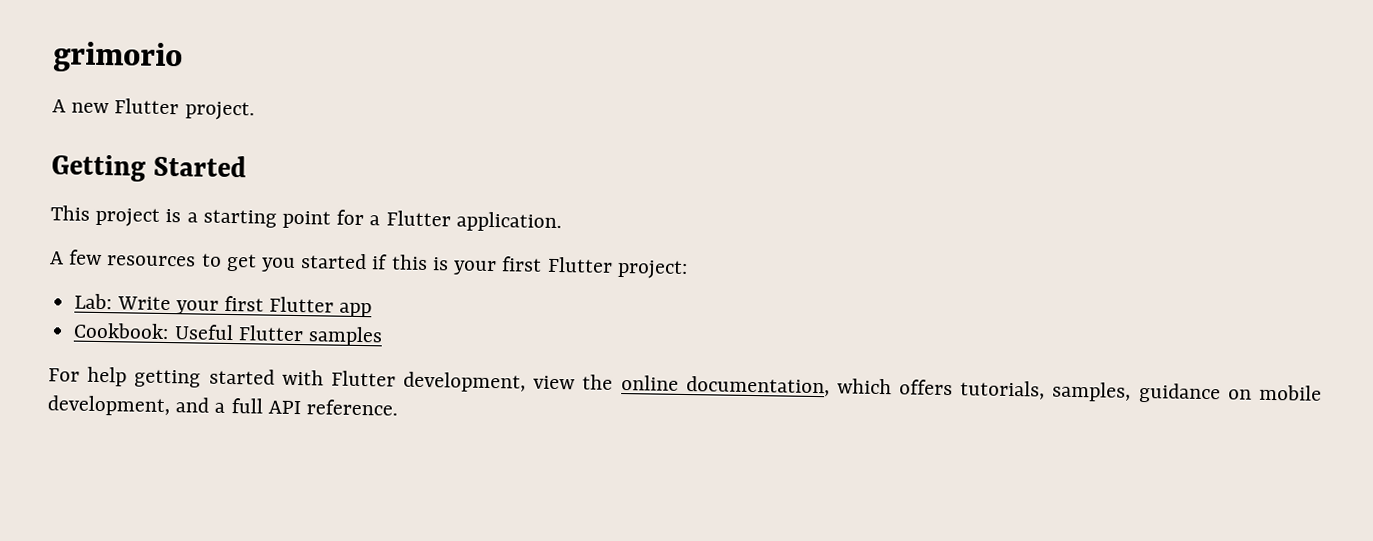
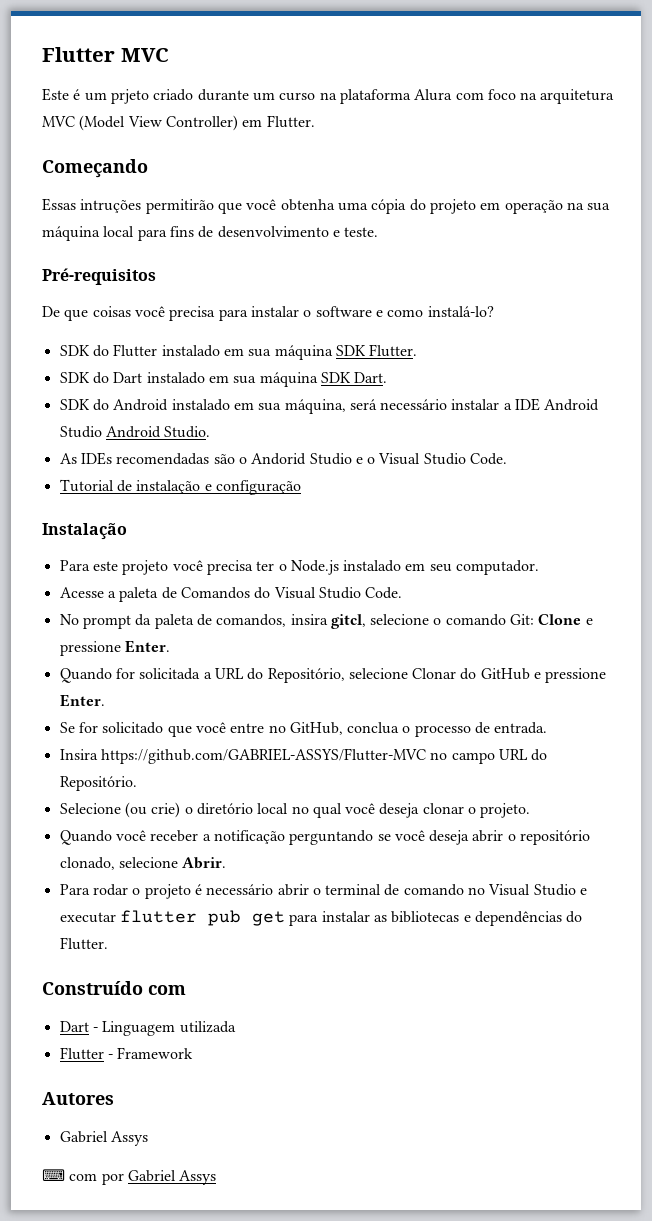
- grimorio
- A new Flutter project.
- Getting Started
- This project is a starting point for a Flutter application.
- A few resources to get you started if this is your first Flutter project:
- Lab: Write your first Flutter app
- Cookbook: Useful Flutter samples
- For help getting started with Flutter development, view the online documentation, which offers tutorials, samples, guidance on mobile development, and a full API reference.
+ Flutter MVC
+ Este é um prjeto criado durante um curso na plataforma Alura com foco na arquitetura MVC (Model View Controller) em Flutter.
+ Começando
+ Essas intruções permitirão que você obtenha uma cópia do projeto em operação na sua máquina local para fins de desenvolvimento e teste.
+ Pré-requisitos
+ De que coisas você precisa para instalar o software e como instalá-lo?
+ SDK do Flutter instalado em sua máquina SDK Flutter.
+ SDK do Dart instalado em sua máquina SDK Dart.
+ SDK do Android instalado em sua máquina, será necessário instalar a IDE Android Studio Android Studio.
+ As IDEs recomendadas são o Andorid Studio e o Visual Studio Code.
+ Tutorial de instalação e configuração
+ Instalação
+ Para este projeto você precisa ter o Node.js instalado em seu computador.
+ Acesse a paleta de Comandos do Visual Studio Code.
+ No prompt da paleta de comandos, insira gitcl, selecione o comando Git: Clone e pressione Enter.
+ Quando for solicitada a URL do Repositório, selecione Clonar do GitHub e pressione Enter.
+ Se for solicitado que você entre no GitHub, conclua o processo de entrada.
+ Insira https://github.com/GABRIEL-ASSYS/Flutter-MVC no campo URL do Repositório.
+ Selecione (ou crie) o diretório local no qual você deseja clonar o projeto.
+ Quando você receber a notificação perguntando se você deseja abrir o repositório clonado, selecione Abrir.
+ Para rodar o projeto é necessário abrir o terminal de comando no Visual Studio e executar flutter pub get para instalar as bibliotecas e dependências do Flutter.
+ Construído com
+ Dart - Linguagem utilizada
+ Flutter - Framework
+ Autores
+ Gabriel Assys
+ ⌨ com por Gabriel Assys

